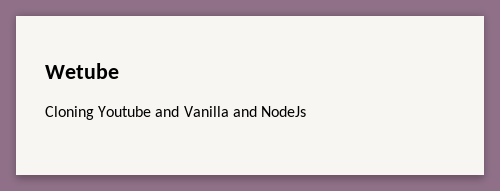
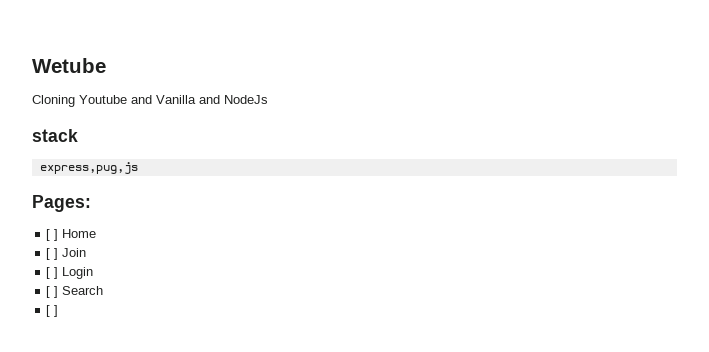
+ stack
+ express,pug,js
+ Pages:
+ [ ] Home
+ [ ] Join
+ [ ] Login
+ [ ] Search
+ [ ]

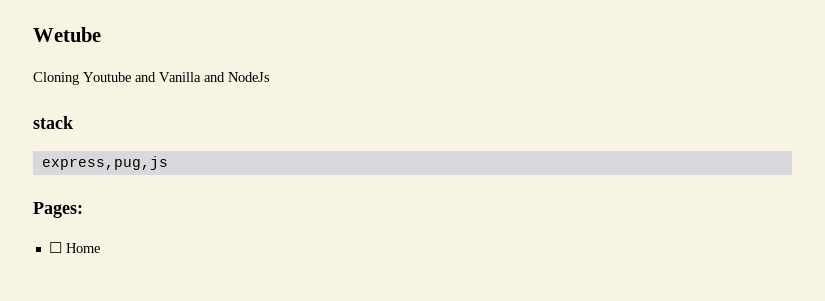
- [ ] Home
+ ☐ Home
- [ ] Join
- [ ] Login
- [ ] Search
- [ ]

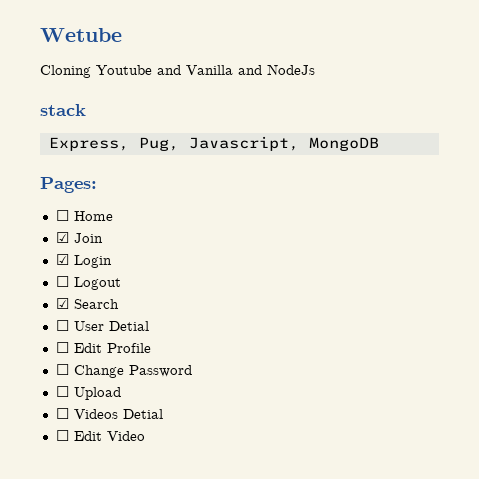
- express,pug,js
+ Express, Pug, Javascript, MongoDB
+ ☑ Join
+ ☑ Login
+ ☐ Logout
+ ☑ Search
+ ☐ User Detial
+ ☐ Edit Profile
+ ☐ Change Password
+ ☐ Upload
+ ☐ Videos Detial
+ ☐ Edit Video

